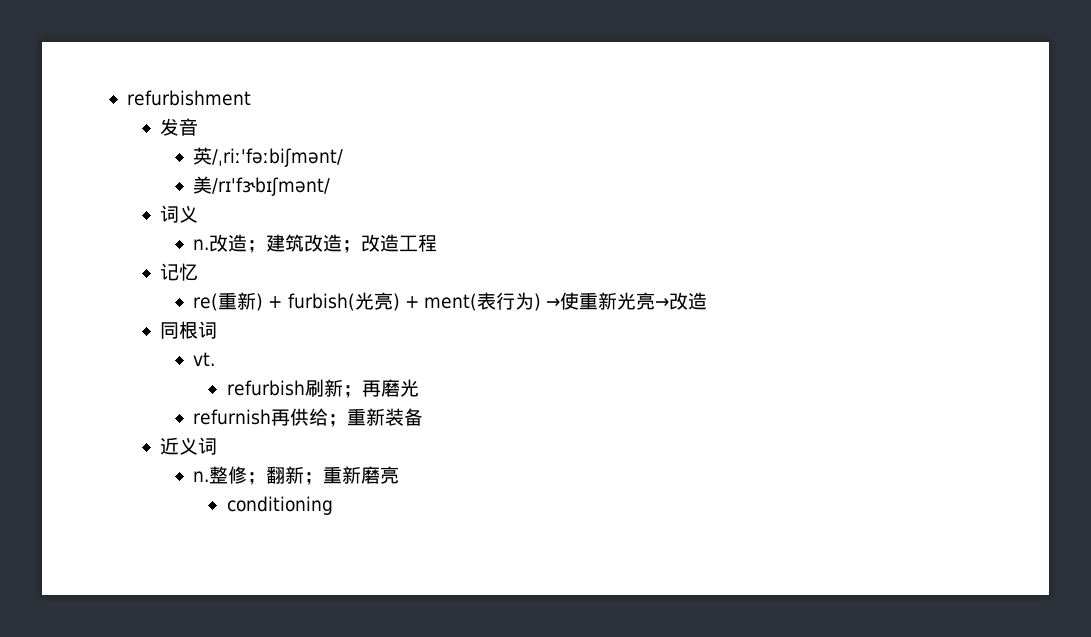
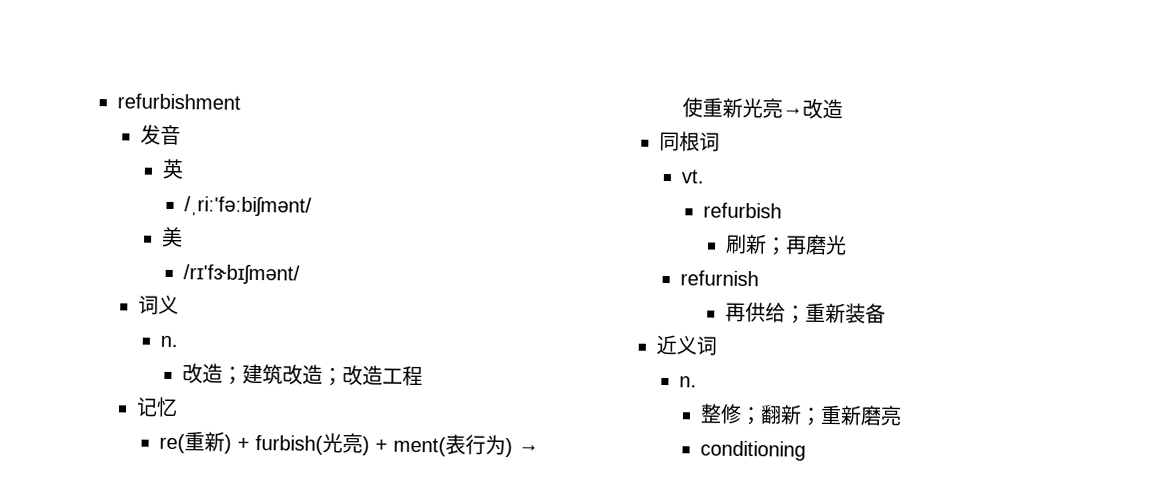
- 英/ˌriː'fəːbiʃmənt/
+ 英
+ /ˌriː'fəːbiʃmənt/
- 美/rɪ'fɝbɪʃmənt/
+ 美
+ /rɪ'fɝbɪʃmənt/
  词义
- n.改造；建筑改造；改造工程
+ n.
+ 改造；建筑改造；改造工程
- refurbish刷新；再磨光
+ refurbish
+ 刷新；再磨光
- refurnish再供给；重新装备
+ refurnish
+ 再供给；重新装备
  近义词
- n.整修；翻新；重新磨亮
+ n.
+ 整修；翻新；重新磨亮

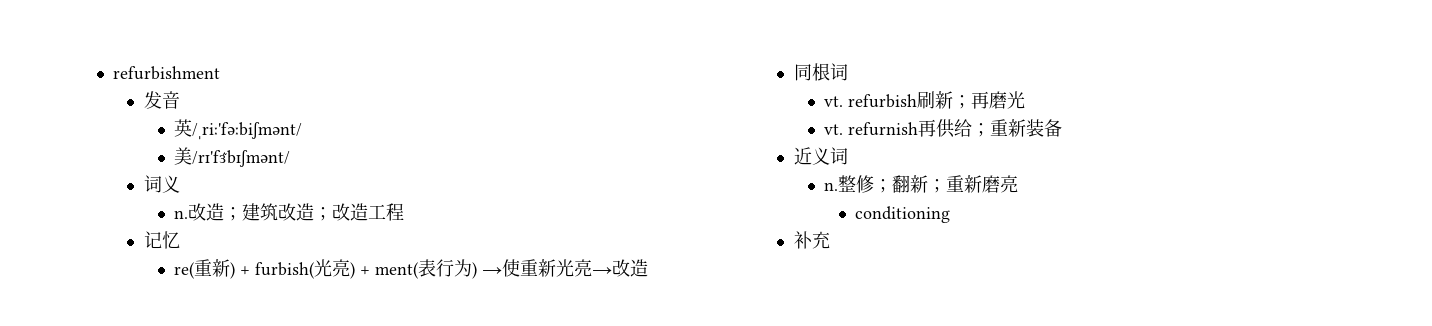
- 英
- /ˌriː'fəːbiʃmənt/
+ 英/ˌriː'fəːbiʃmənt/
- 美
- /rɪ'fɝbɪʃmənt/
+ 美/rɪ'fɝbɪʃmənt/
  词义
- n.
- 改造；建筑改造；改造工程
+ n.改造；建筑改造；改造工程
- vt.
- refurbish
- 刷新；再磨光
+ vt. refurbish刷新；再磨光
- refurnish
- 再供给；重新装备
+ vt. refurnish再供给；重新装备
  近义词
- n.
- 整修；翻新；重新磨亮
+ n.整修；翻新；重新磨亮
+ 补充

